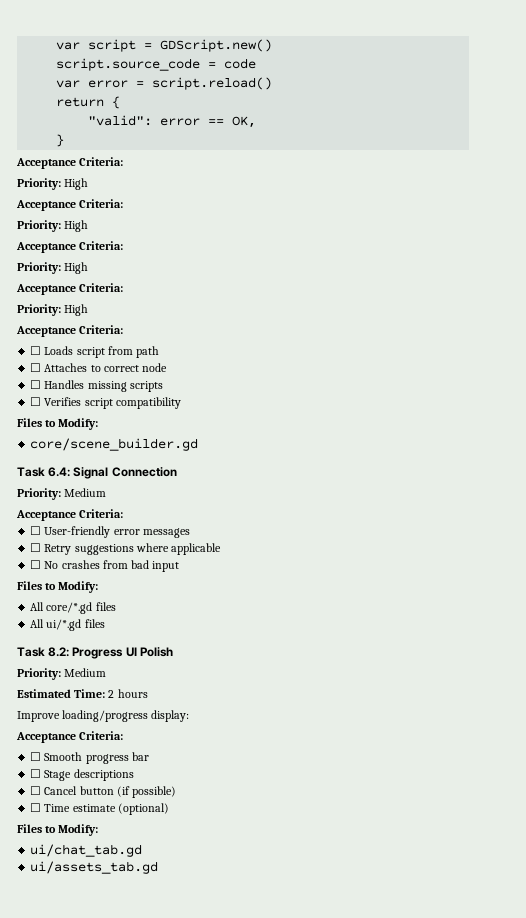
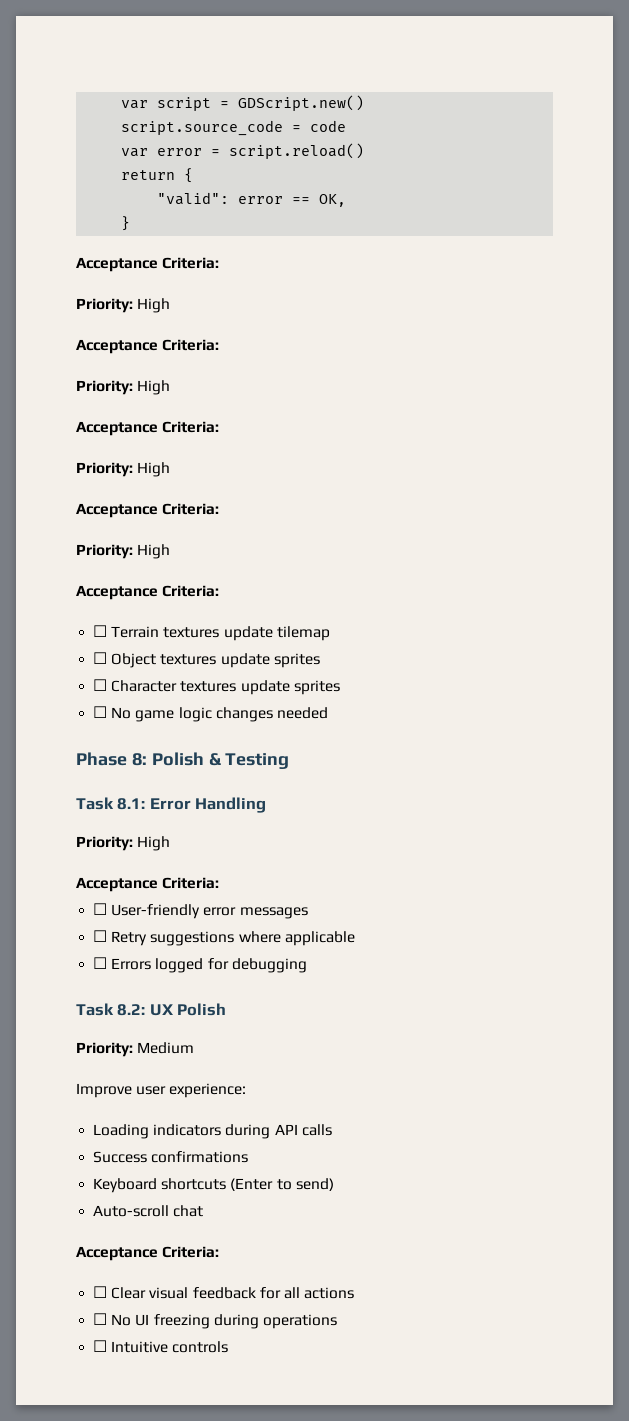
- ☐ Loads script from path
- ☐ Attaches to correct node
- ☐ Handles missing scripts
- ☐ Verifies script compatibility
- Files to Modify:
- core/scene_builder.gd
- Task 6.4: Signal Connection
- Priority: Medium
+ ☐ Terrain textures update tilemap
+ ☐ Object textures update sprites
+ ☐ Character textures update sprites
+ ☐ No game logic changes needed
+ Phase 8: Polish & Testing
+ Task 8.1: Error Handling
+ Priority: High
- ☐ No crashes from bad input
- Files to Modify:
- All core/*.gd files
- All ui/*.gd files
+ ☐ Errors logged for debugging
- Task 8.2: Progress UI Polish
+ Task 8.2: UX Polish
- Estimated Time: 2 hours
- Improve loading/progress display:
+ Improve user experience:
+ Loading indicators during API calls
+ Success confirmations
+ Keyboard shortcuts (Enter to send)
+ Auto-scroll chat
  Acceptance Criteria:
- ☐ Smooth progress bar
- ☐ Stage descriptions
- ☐ Cancel button (if possible)
- ☐ Time estimate (optional)
- Files to Modify:
- ui/chat_tab.gd
- ui/assets_tab.gd
+ ☐ Clear visual feedback for all actions
+ ☐ No UI freezing during operations
+ ☐ Intuitive controls

